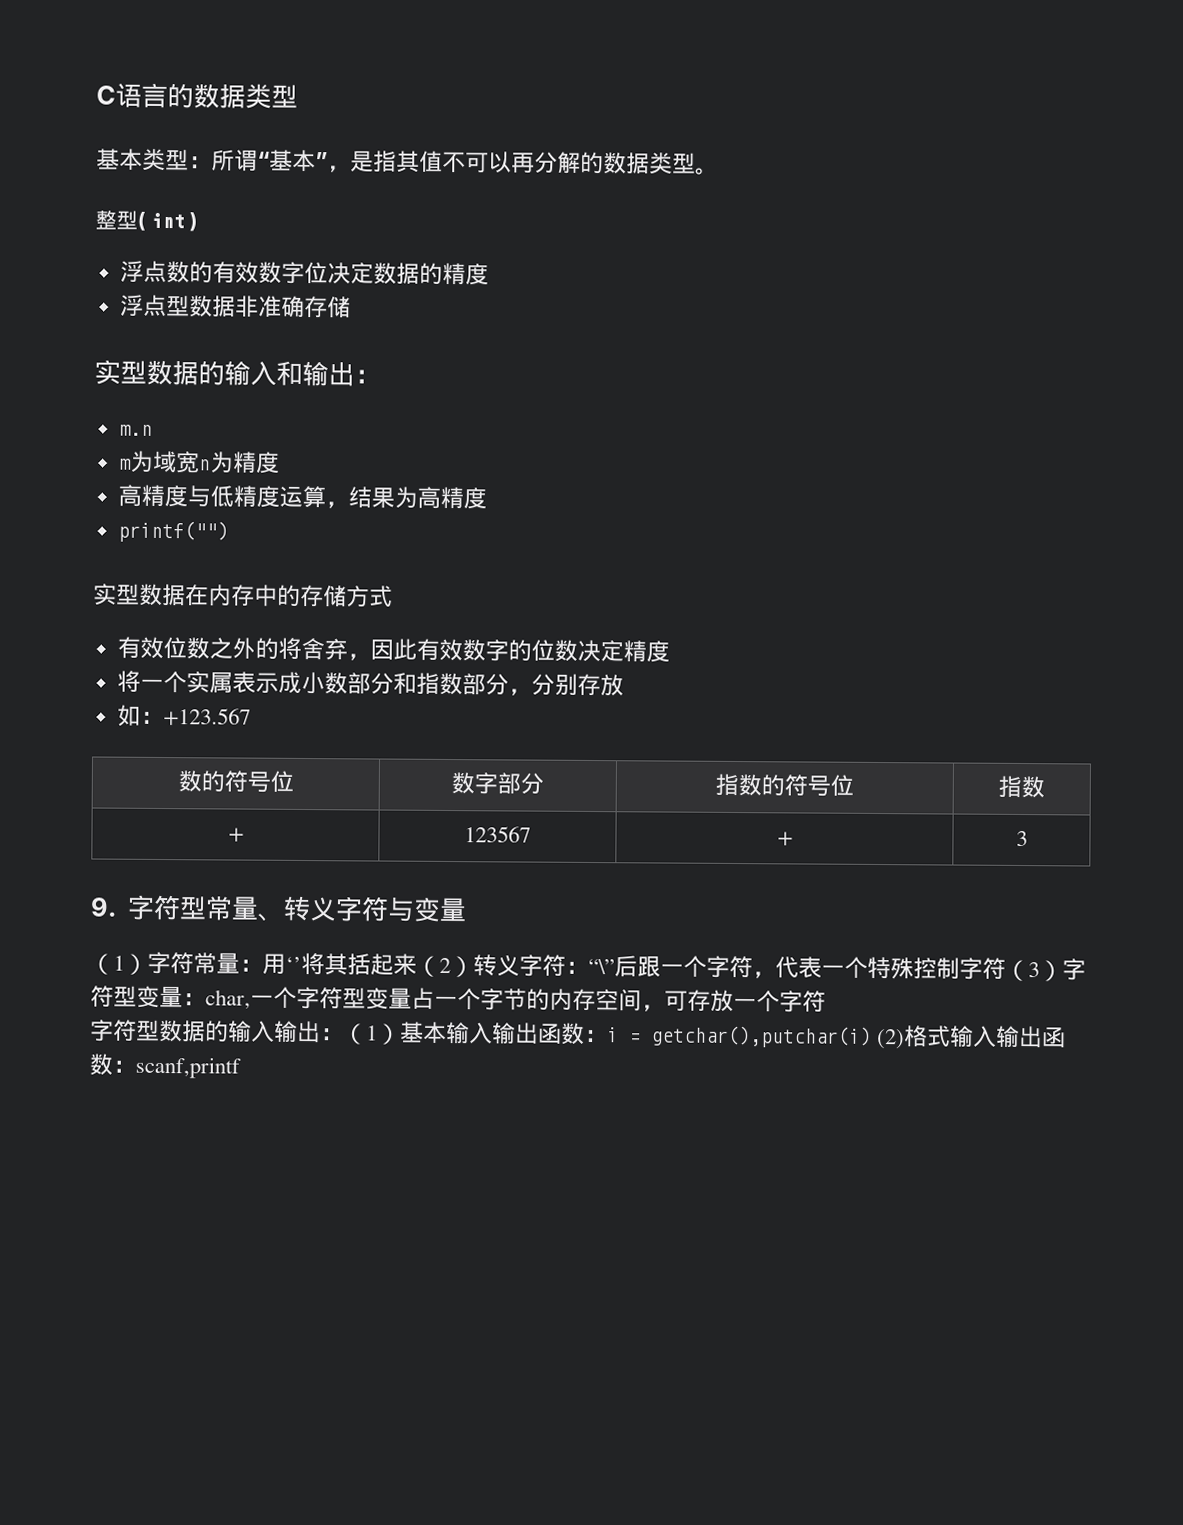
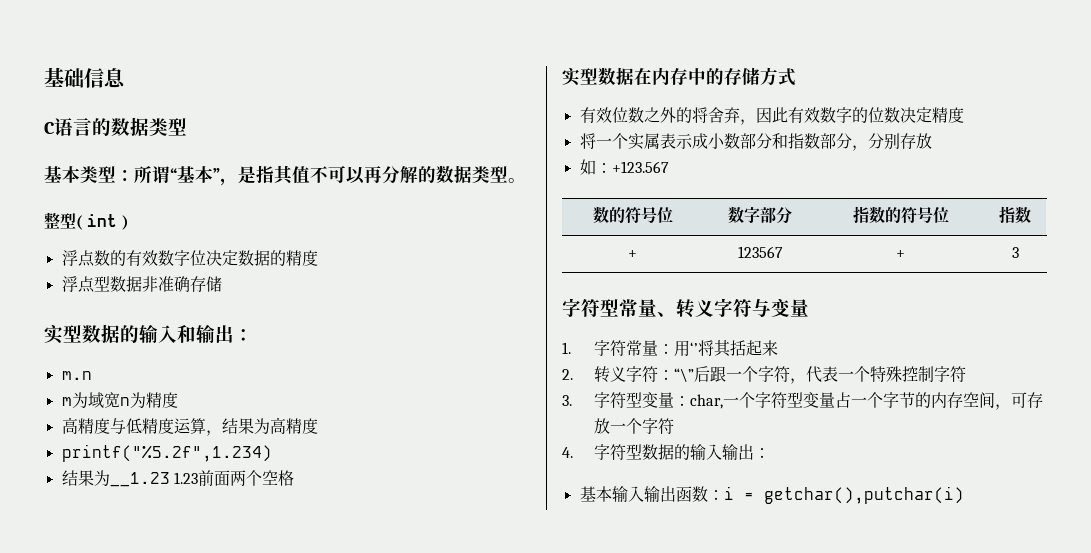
+ 基础信息
- printf("")
+ printf("%5.2f",1.234)
+ 结果为__1.23 1.23前面两个空格
- 9.字符型常量、转义字符与变量
+ 字符型常量、转义字符与变量
- （1）字符常量：用‘’将其括起来（2）转义字符：“\”后跟一个字符，代表一个特殊控制字符（3）字符型变量：char,一个字符型变量占一个字节的内存空间，可存放一个字符
+ 1.字符常量：用‘’将其括起来
+ 2.转义字符：“\”后跟一个字符，代表一个特殊控制字符
+ 3.字符型变量：char,一个字符型变量占一个字节的内存空间，可存放一个字符
- 字符型数据的输入输出：（1）基本输入输出函数：i = getchar(),putchar(i) (2)格式输入输出函数：scanf,printf
+ 4.字符型数据的输入输出：
+ 基本输入输出函数：i = getchar(),putchar(i)

